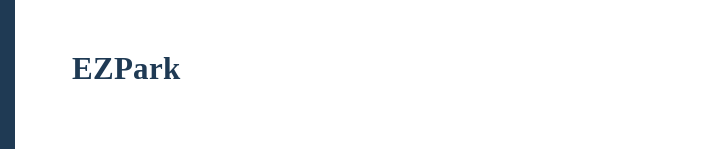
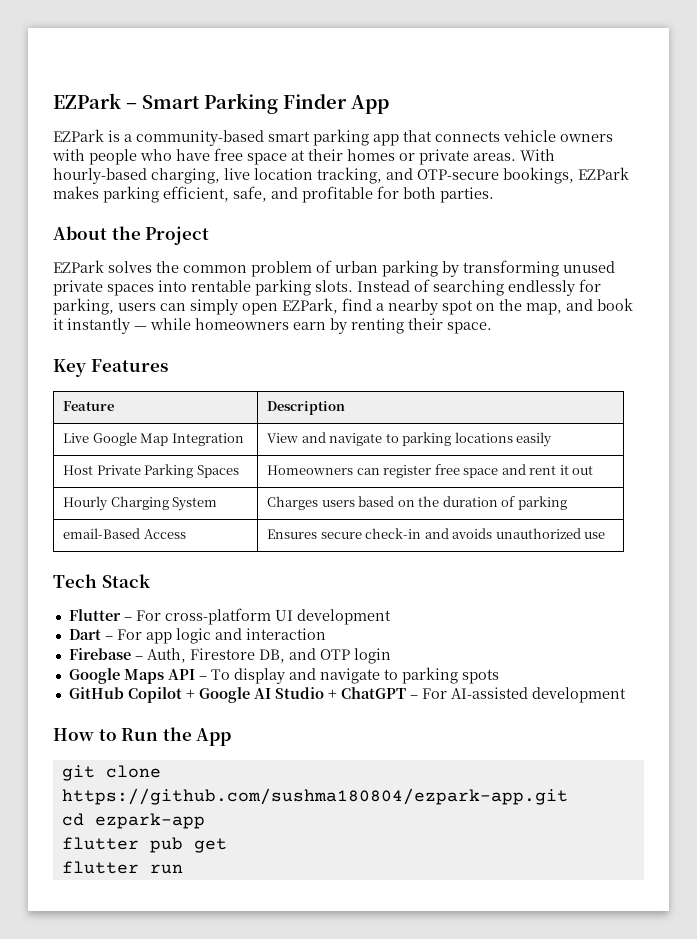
- EZPark
+ EZPark – Smart Parking Finder App
+ EZPark is a community-based smart parking app that connects vehicle owners with people who have free space at their homes or private areas. With hourly-based charging, live location tracking, and OTP-secure bookings, EZPark makes parking efficient, safe, and profitable for both parties.
+ About the Project
+ EZPark solves the common problem of urban parking by transforming unused private spaces into rentable parking slots. Instead of searching endlessly for parking, users can simply open EZPark, find a nearby spot on the map, and book it instantly — while homeowners earn by renting their space.
+ Key Features
+ Feature | Description
+ Live Google Map Integration | View and navigate to parking locations easily
+ Host Private Parking Spaces | Homeowners can register free space and rent it out
+ Hourly Charging System | Charges users based on the duration of parking
+ email-Based Access | Ensures secure check-in and avoids unauthorized use
+ Tech Stack
+ Flutter – For cross-platform UI development
+ Dart – For app logic and interaction
+ Firebase – Auth, Firestore DB, and OTP login
+ Google Maps API – To display and navigate to parking spots
+ GitHub Copilot + Google AI Studio + ChatGPT – For AI-assisted development
+ How to Run the App
+ git clone https://github.com/sushma180804/ezpark-app.git
+ cd ezpark-app
+ flutter pub get
+ flutter run

